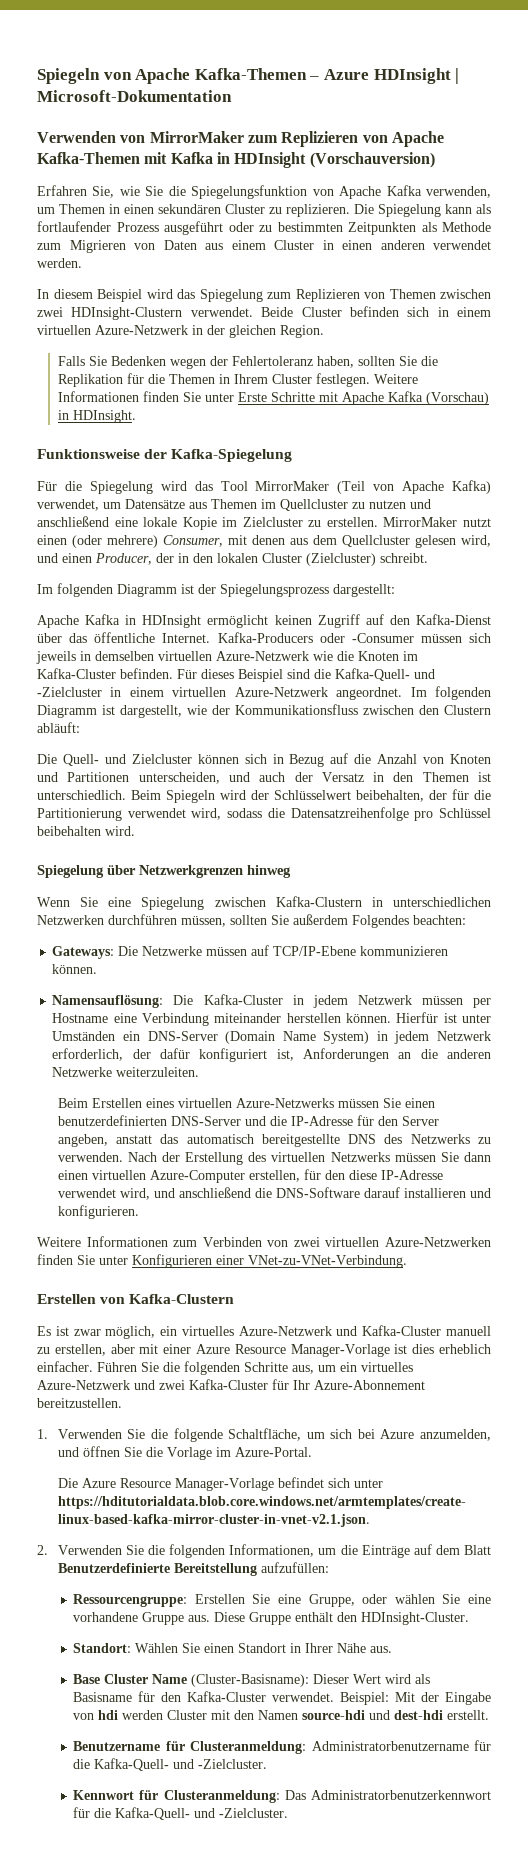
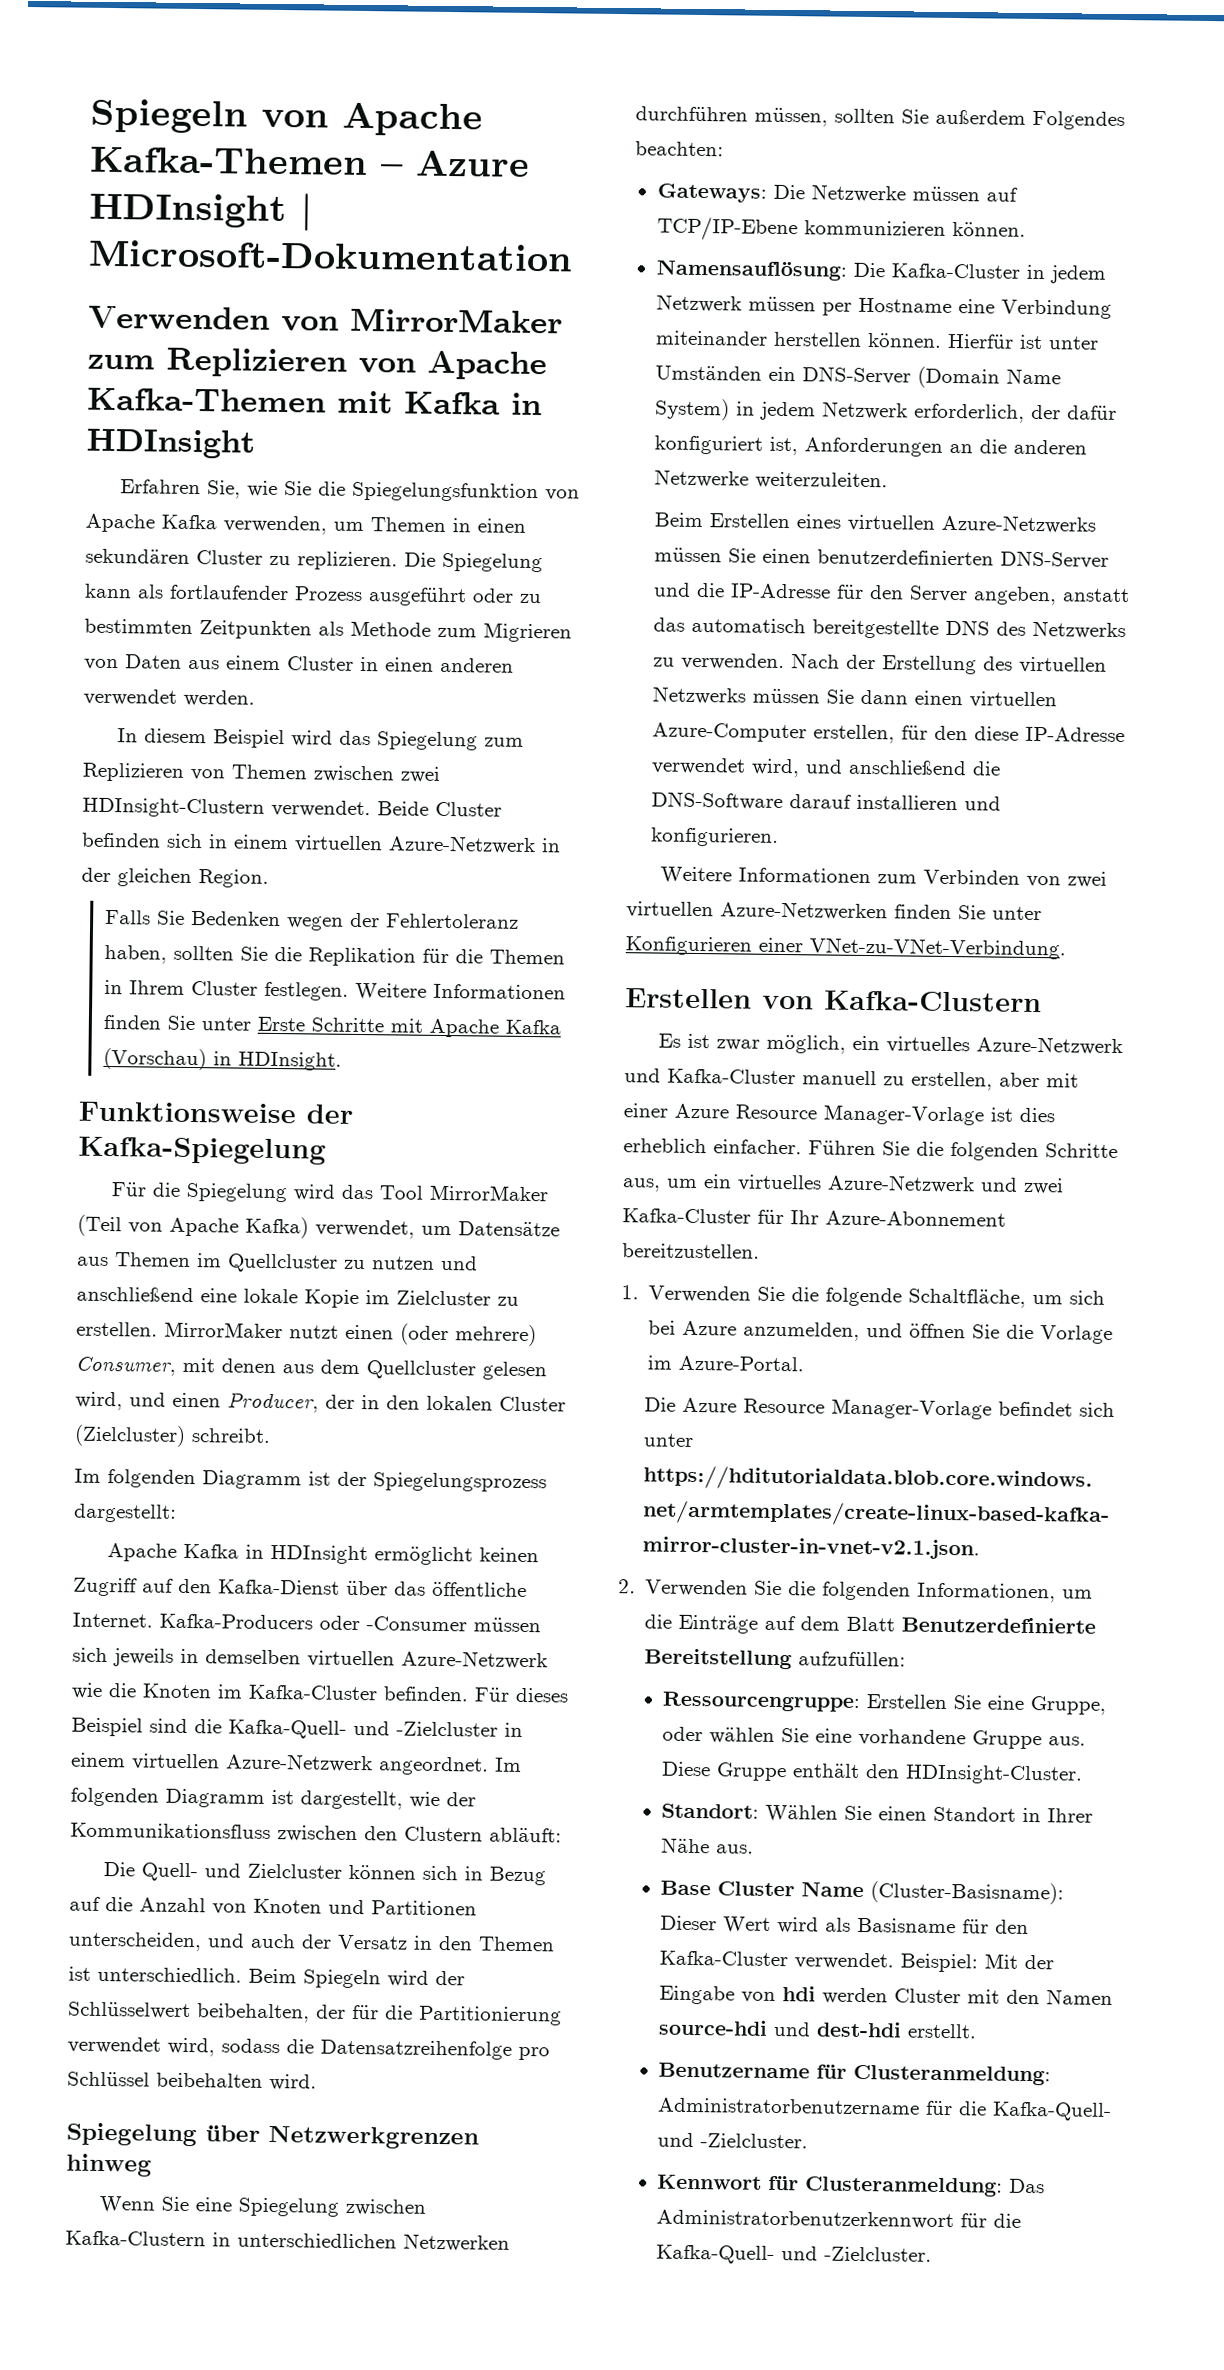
- Verwenden von MirrorMaker zum Replizieren von Apache Kafka-Themen mit Kafka in HDInsight (Vorschauversion)
+ Verwenden von MirrorMaker zum Replizieren von Apache Kafka-Themen mit Kafka in HDInsight

